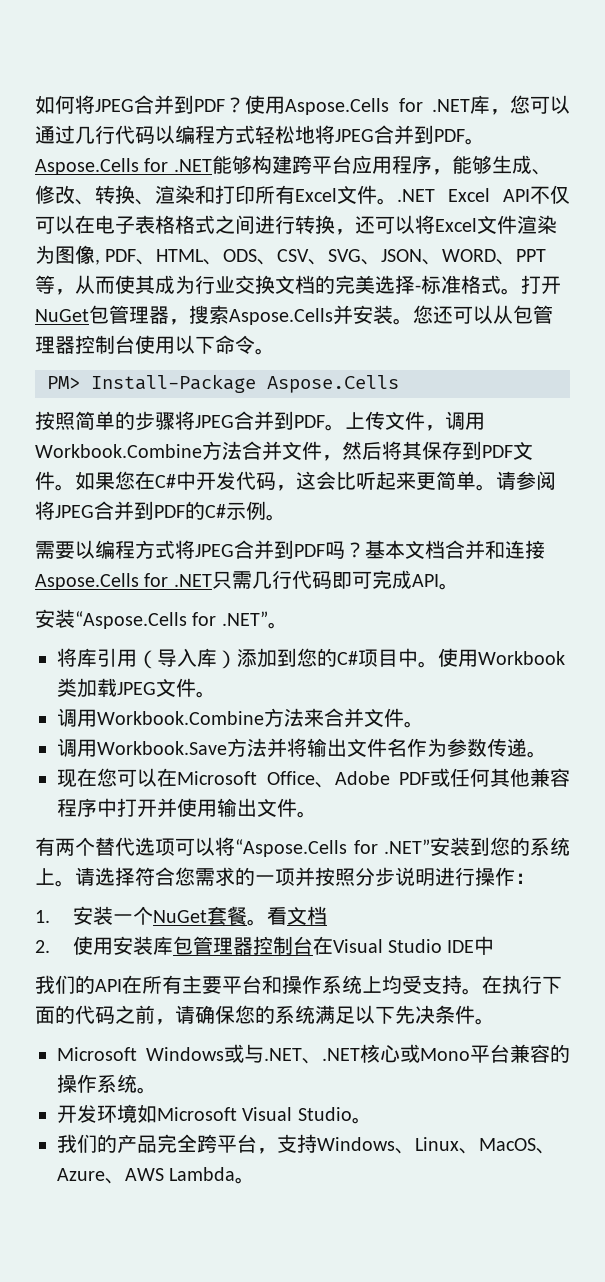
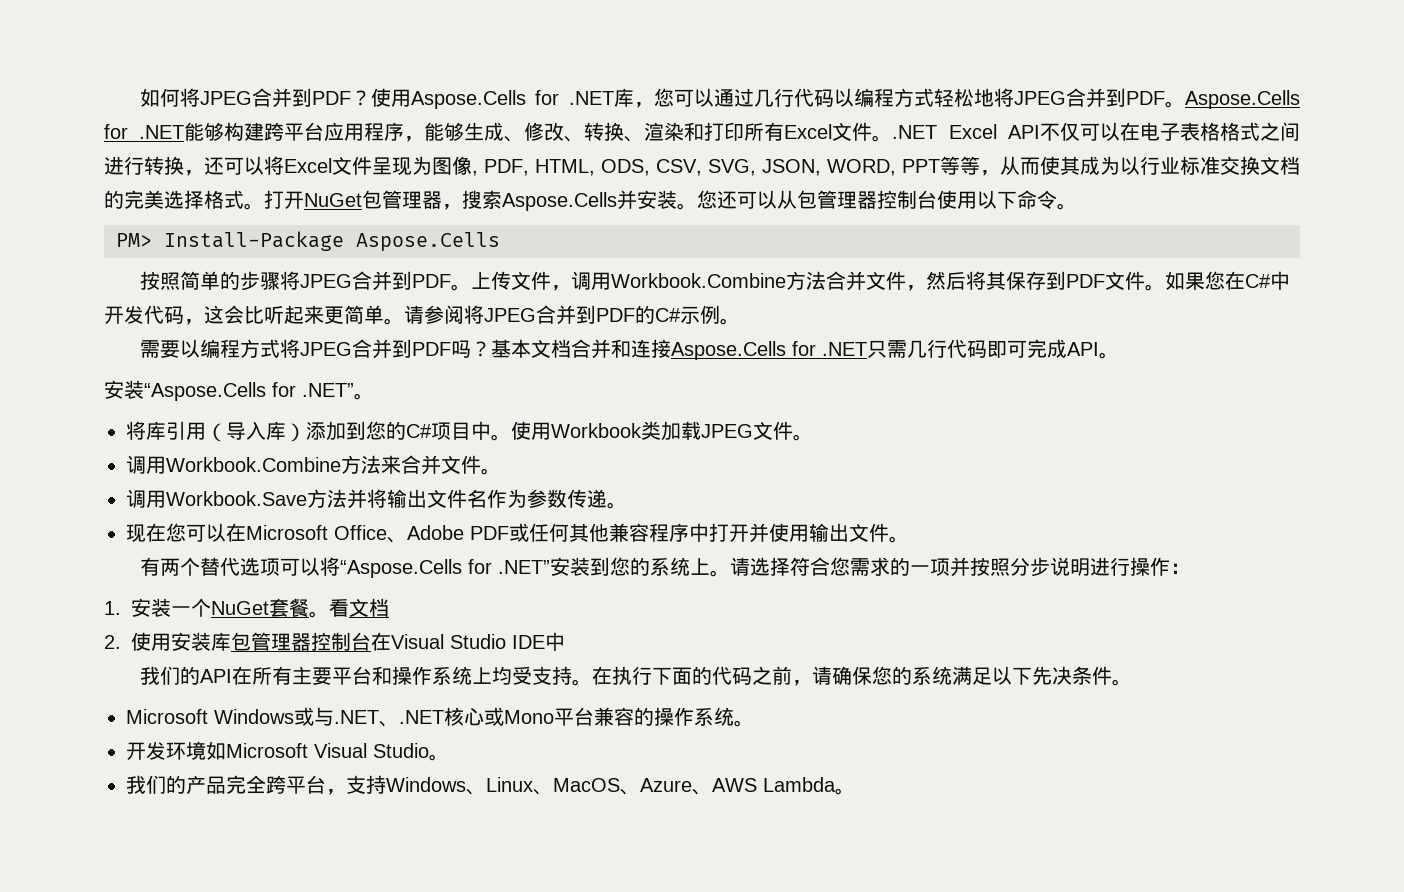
- Aspose.Cells for .NET能够构建跨平台应用程序，能够生成、修改、转换、渲染和打印所有Excel文件。.NET Excel API不仅可以在电子表格格式之间进行转换，还可以将Excel文件渲染为图像, PDF、HTML、ODS、CSV、SVG、JSON、WORD、PPT等，从而使其成为行业交换文档的完美选择-标准格式。
+ Aspose.Cells for .NET能够构建跨平台应用程序，能够生成、修改、转换、渲染和打印所有Excel文件。.NET Excel API不仅可以在电子表格格式之间进行转换，还可以将Excel文件呈现为图像, PDF, HTML, ODS, CSV, SVG, JSON, WORD, PPT等等，从而使其成为以行业标准交换文档的完美选择格式。

